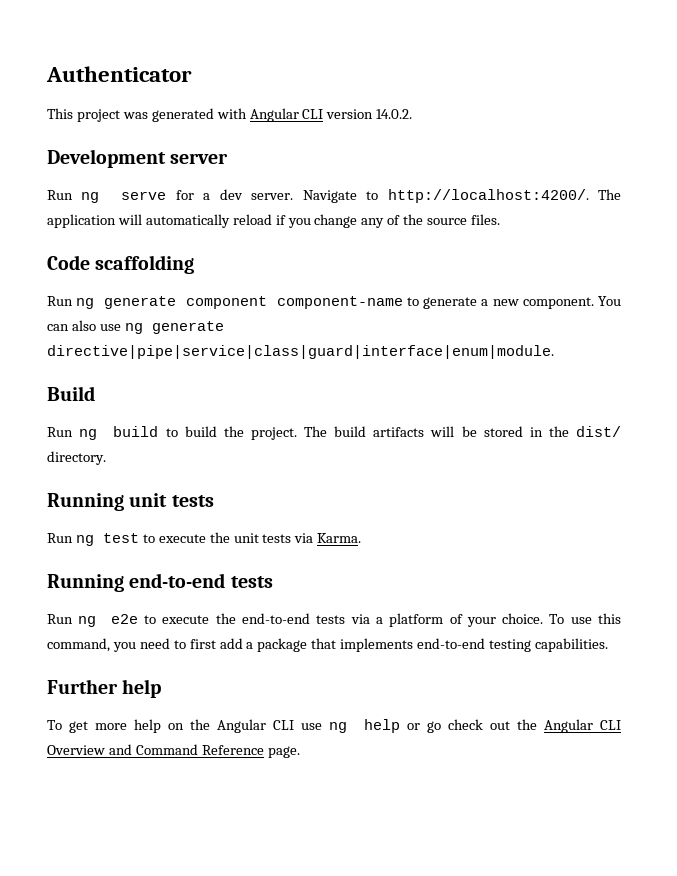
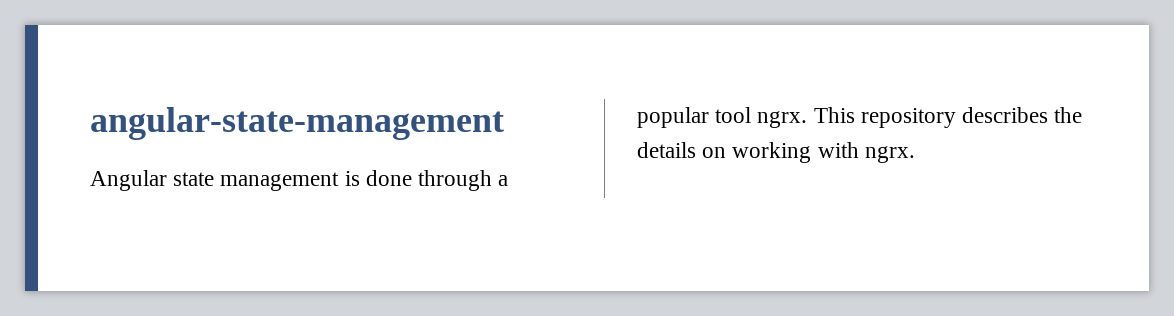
- Authenticator
- This project was generated with Angular CLI version 14.0.2.
- Development server
- Run ng serve for a dev server. Navigate to http://localhost:4200/. The application will automatically reload if you change any of the source files.
- Code scaffolding
- Run ng generate component component-name to generate a new component. You can also use ng generate directive|pipe|service|class|guard|interface|enum|module.
- Build
- Run ng build to build the project. The build artifacts will be stored in the dist/ directory.
- Running unit tests
- Run ng test to execute the unit tests via Karma.
- Running end-to-end tests
- Run ng e2e to execute the end-to-end tests via a platform of your choice. To use this command, you need to first add a package that implements end-to-end testing capabilities.
- Further help
- To get more help on the Angular CLI use ng help or go check out the Angular CLI Overview and Command Reference page.
+ angular-state-management
+ Angular state management is done through a popular tool ngrx. This repository describes the details on working with ngrx.

